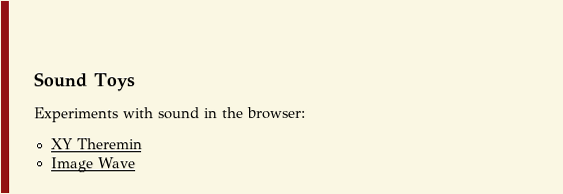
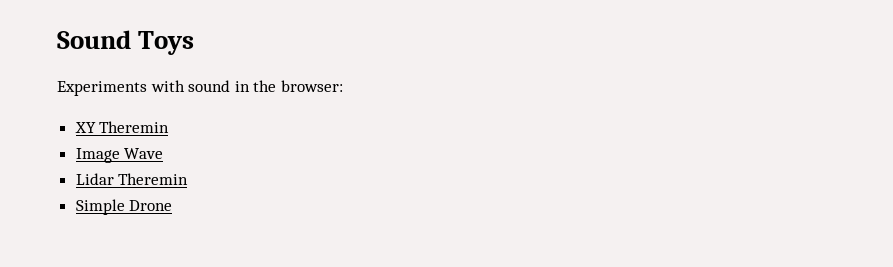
+ Lidar Theremin
+ Simple Drone

